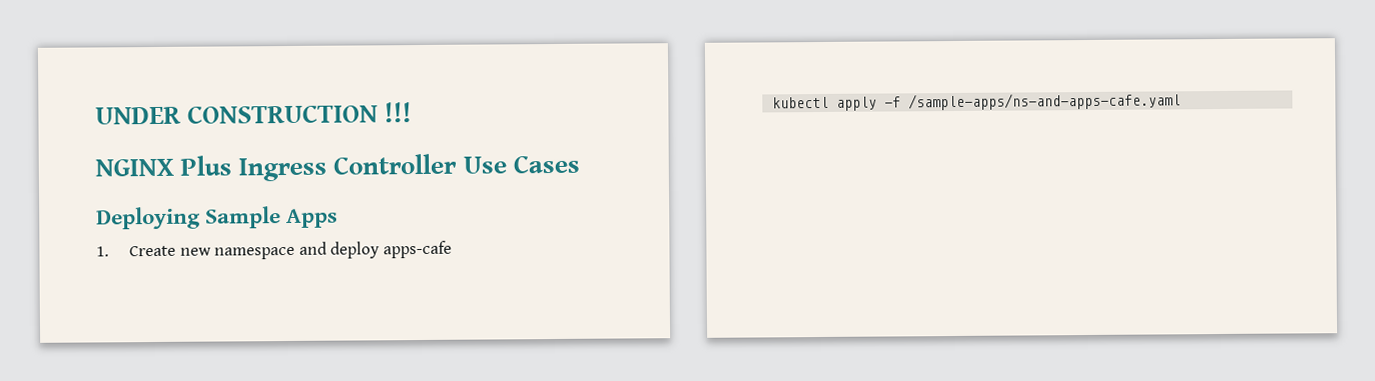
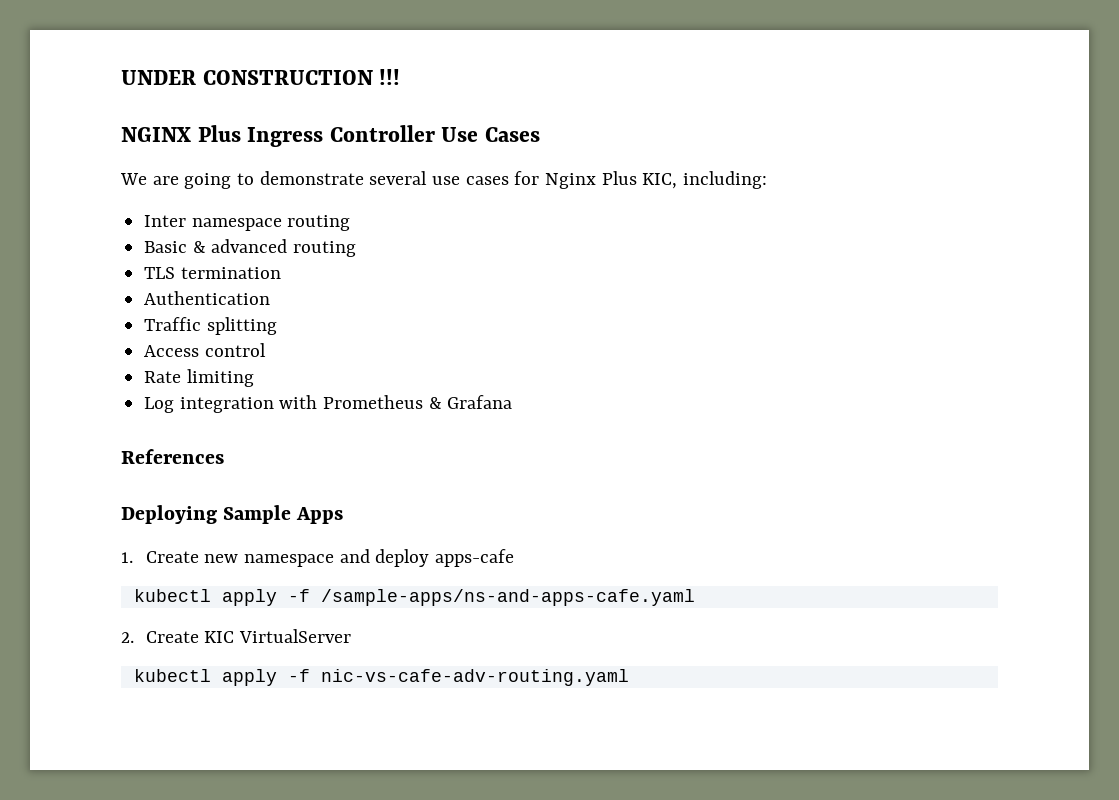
+ We are going to demonstrate several use cases for Nginx Plus KIC, including:
+ Inter namespace routing
+ Basic & advanced routing
+ TLS termination
+ Authentication
+ Traffic splitting
+ Access control
+ Rate limiting
+ Log integration with Prometheus & Grafana
+ References
+ 2. Create KIC VirtualServer
+ kubectl apply -f nic-vs-cafe-adv-routing.yaml

